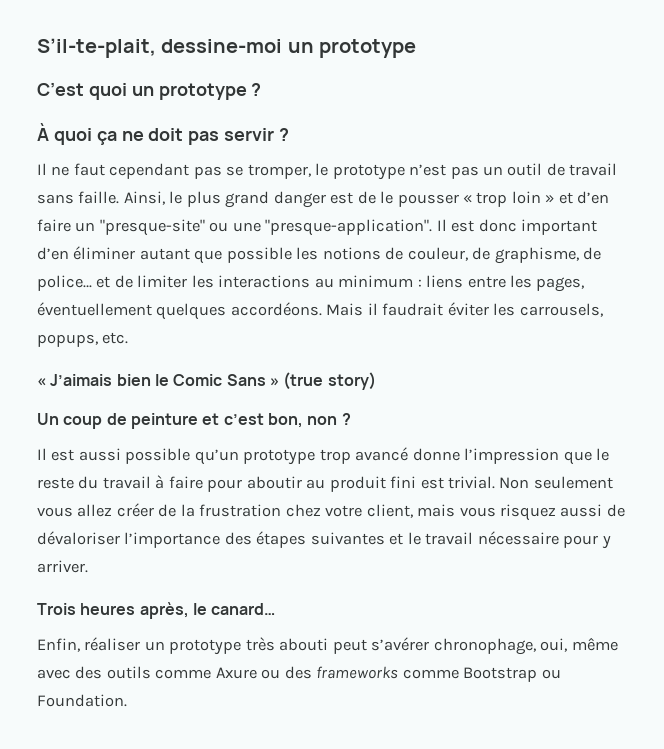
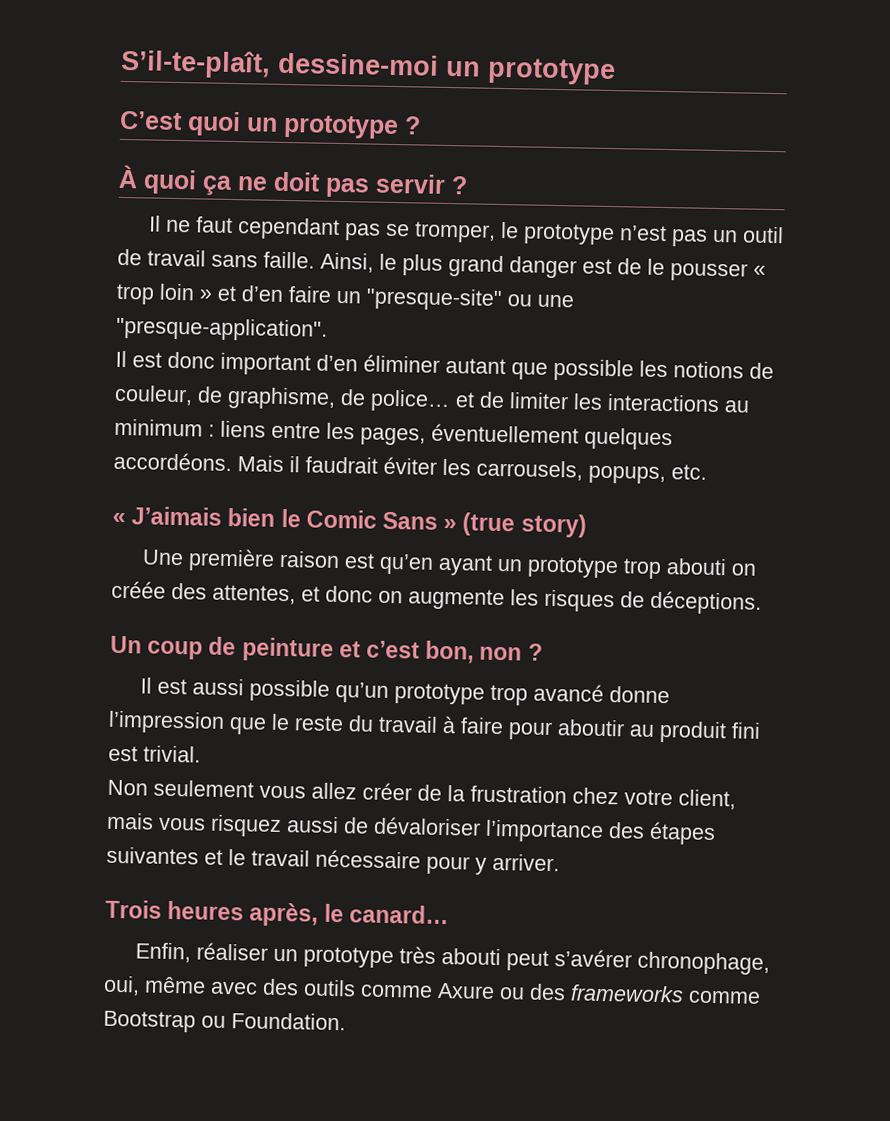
- S’il-te-plait, dessine-moi un prototype
+ S’il-te-plaît, dessine-moi un prototype
- Ainsi, le plus grand danger est de le pousser « trop loin » et d’en faire un "presque-site" ou une "presque-application". Il est donc important d’en éliminer autant que possible les notions de couleur, de graphisme, de police… et de limiter les interactions au minimum : liens entre les pages, éventuellement quelques accordéons.
+ Ainsi, le plus grand danger est de le pousser « trop loin » et d’en faire un "presque-site" ou une "presque-application".
+ Il est donc important d’en éliminer autant que possible les notions de couleur, de graphisme, de police… et de limiter les interactions au minimum : liens entre les pages, éventuellement quelques accordéons.
+ Une première raison est qu’en ayant un prototype trop abouti on créée des attentes, et donc on augmente les risques de déceptions.
- Il est aussi possible qu’un prototype trop avancé donne l’impression que le reste du travail à faire pour aboutir au produit fini est trivial. Non seulement vous allez créer de la frustration chez votre client, mais vous risquez aussi de dévaloriser l’importance des étapes suivantes et le travail nécessaire pour y arriver.
+ Il est aussi possible qu’un prototype trop avancé donne l’impression que le reste du travail à faire pour aboutir au produit fini est trivial.
+ Non seulement vous allez créer de la frustration chez votre client, mais vous risquez aussi de dévaloriser l’importance des étapes suivantes et le travail nécessaire pour y arriver.

